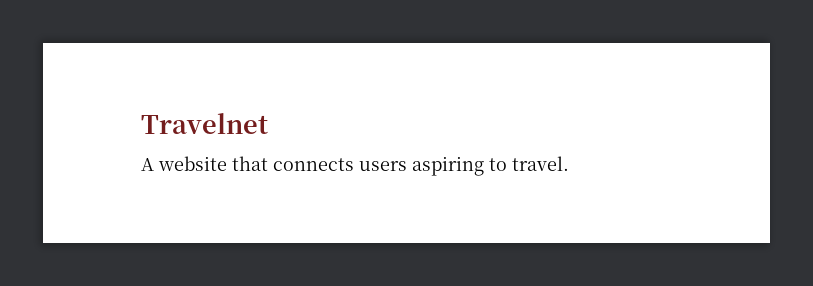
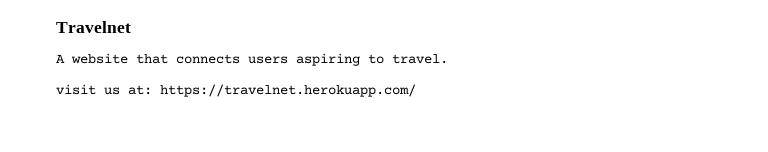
+ visit us at: https://travelnet.herokuapp.com/

